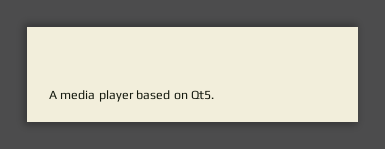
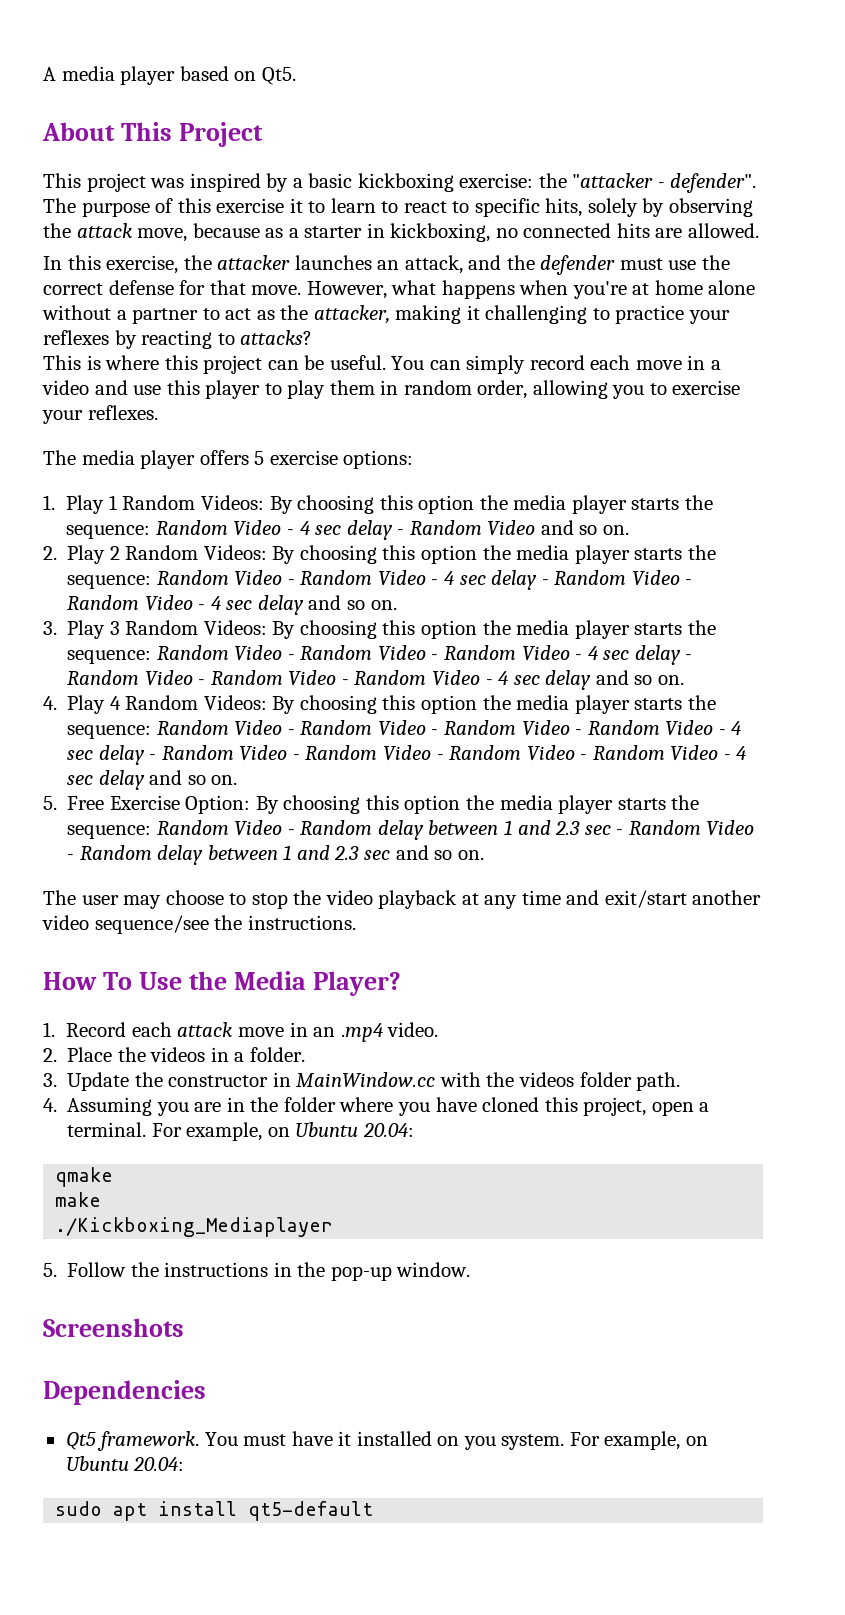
+ About This Project
+ This project was inspired by a basic kickboxing exercise: the "attacker - defender". The purpose of this exercise it to learn to react to specific hits, solely by observing the attack move, because as a starter in kickboxing, no connected hits are allowed.
+ In this exercise, the attacker launches an attack, and the defender must use the correct defense for that move. However, what happens when you're at home alone without a partner to act as the attacker, making it challenging to practice your reflexes by reacting to attacks?
+ This is where this project can be useful. You can simply record each move in a video and use this player to play them in random order, allowing you to exercise your reflexes.
+ The media player offers 5 exercise options:
+ 1. Play 1 Random Videos: By choosing this option the media player starts the sequence: Random Video - 4 sec delay - Random Video and so on.
+ 2. Play 2 Random Videos: By choosing this option the media player starts the sequence: Random Video - Random Video - 4 sec delay - Random Video - Random Video - 4 sec delay and so on.
+ 3. Play 3 Random Videos: By choosing this option the media player starts the sequence: Random Video - Random Video - Random Video - 4 sec delay - Random Video - Random Video - Random Video - 4 sec delay and so on.
+ 4. Play 4 Random Videos: By choosing this option the media player starts the sequence: Random Video - Random Video - Random Video - Random Video - 4 sec delay - Random Video - Random Video - Random Video - Random Video - 4 sec delay and so on.
+ 5. Free Exercise Option: By choosing this option the media player starts the sequence: Random Video - Random delay between 1 and 2.3 sec - Random Video - Random delay between 1 and 2.3 sec and so on.
+ The user may choose to stop the video playback at any time and exit/start another video sequence/see the instructions.
+ How To Use the Media Player?
+ 1. Record each attack move in an .mp4 video.
+ 2. Place the videos in a folder.
+ 3. Update the constructor in MainWindow.cc with the videos folder path.
+ 4. Assuming you are in the folder where you have cloned this project, open a terminal. For example, on Ubuntu 20.04:
+ qmake
+ make
+ ./Kickboxing_Mediaplayer
+ 5. Follow the instructions in the pop-up window.
+ Screenshots
+ Dependencies
+ Qt5 framework. You must have it installed on you system. For example, on Ubuntu 20.04:
+ sudo apt install qt5-default

